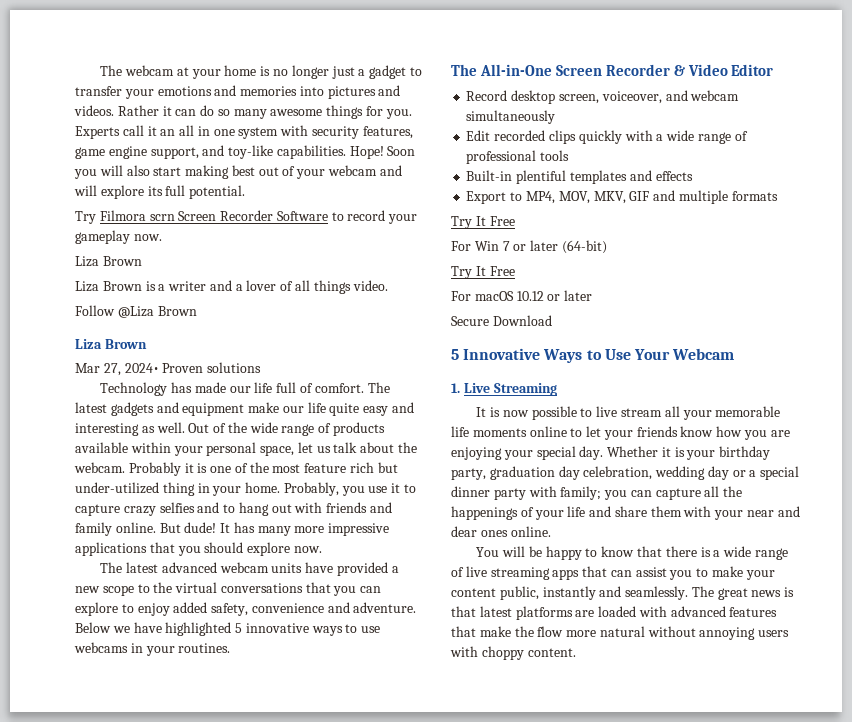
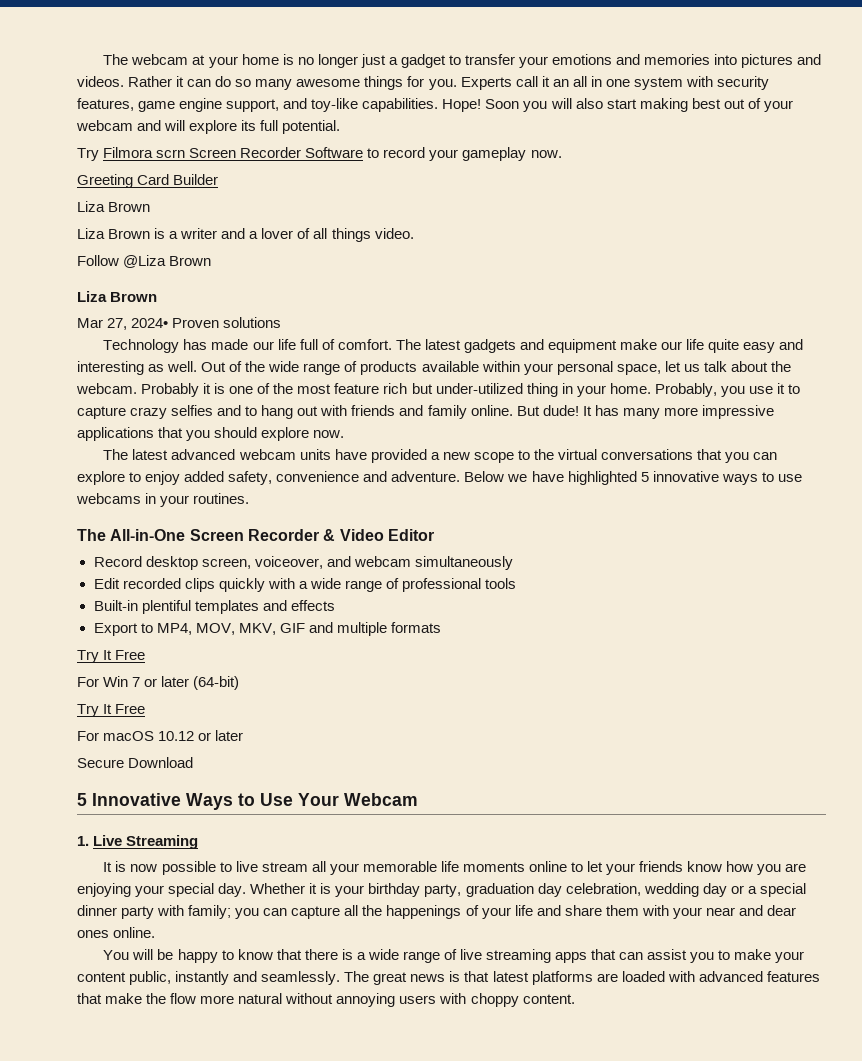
+ Greeting Card Builder

